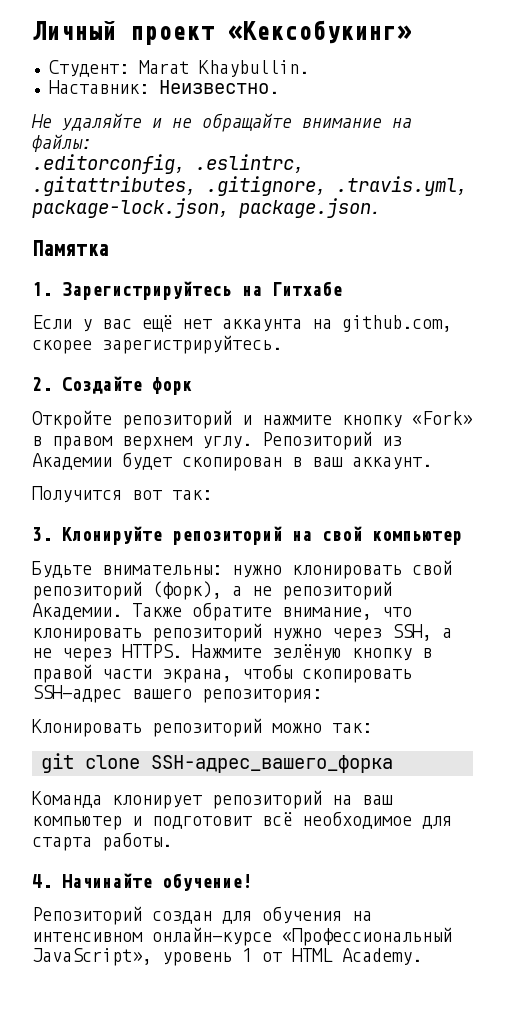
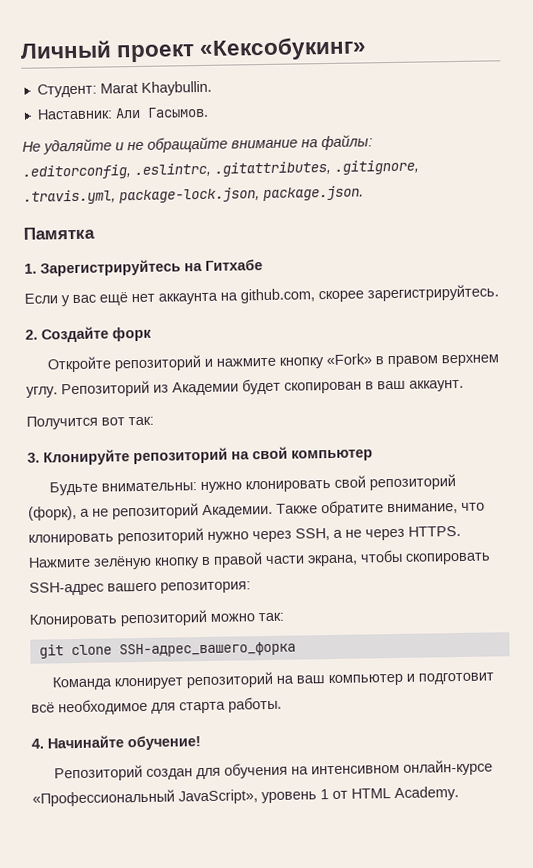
- Наставник: Неизвестно.
+ Наставник: Али Гасымов.

